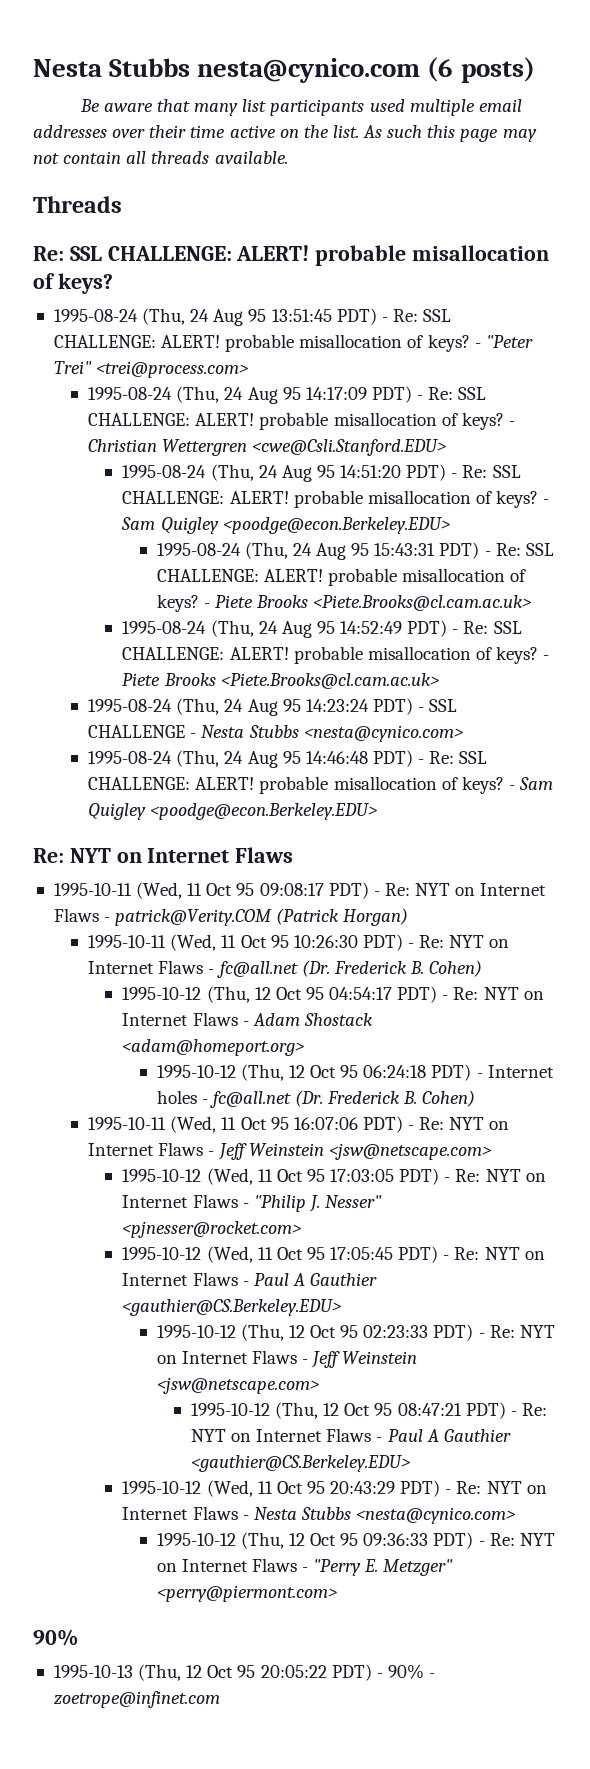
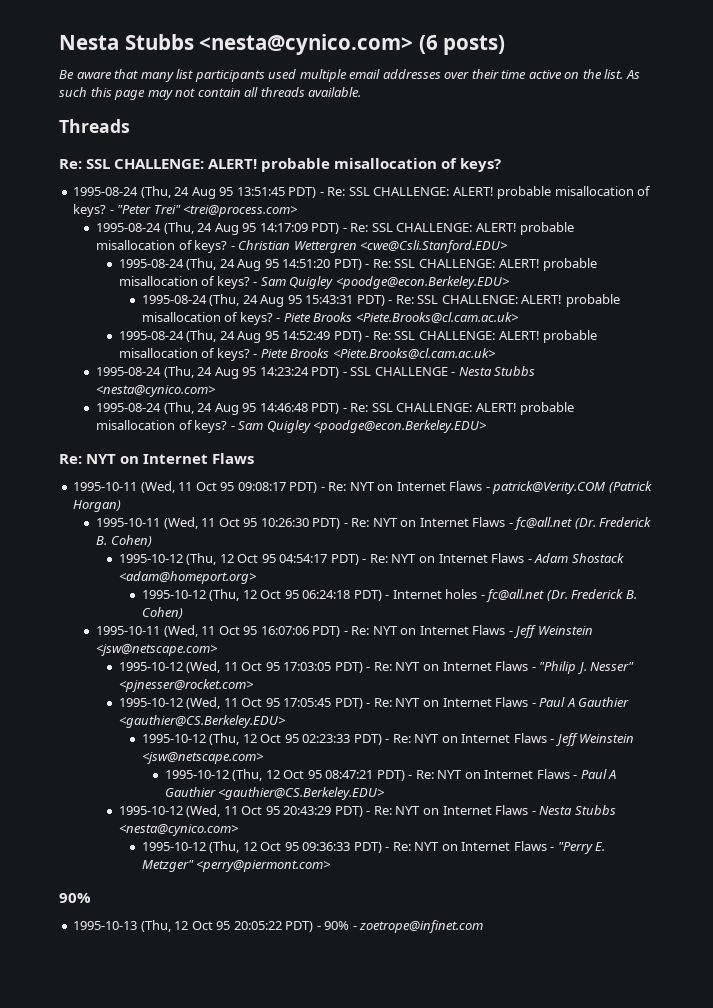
- Nesta Stubbs nesta@cynico.com (6 posts)
+ Nesta Stubbs <nesta@cynico.com> (6 posts)

